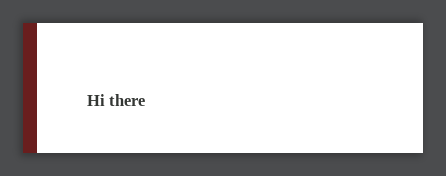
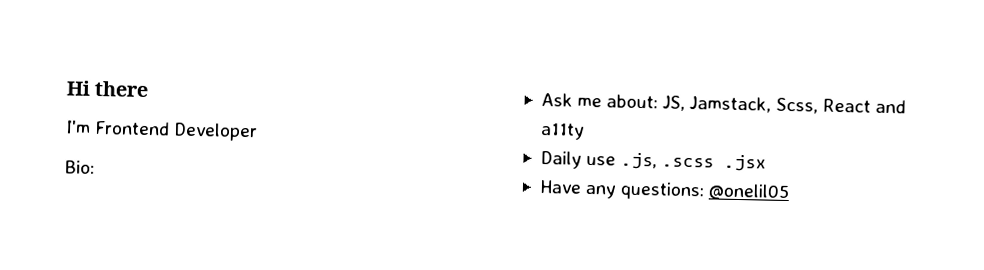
+ I'm Frontend Developer
+ Bio:
+ Ask me about: JS, Jamstack, Scss, React and a11ty
+ Daily use .js, .scss .jsx
+ Have any questions: @onelil05

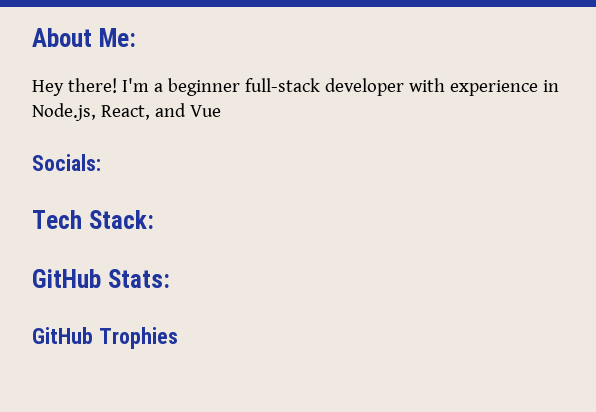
- Hi there
- I'm Frontend Developer
- Bio:
- Ask me about: JS, Jamstack, Scss, React and a11ty
- Daily use .js, .scss .jsx
- Have any questions: @onelil05
+ About Me:
+ Hey there! I'm a beginner full-stack developer with experience in Node.js, React, and Vue
+ Socials:
+ Tech Stack:
+ GitHub Stats:
+ GitHub Trophies

